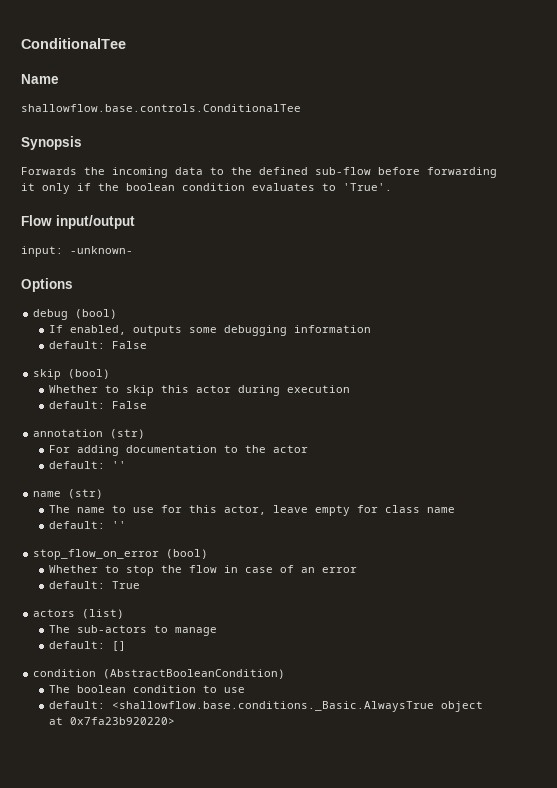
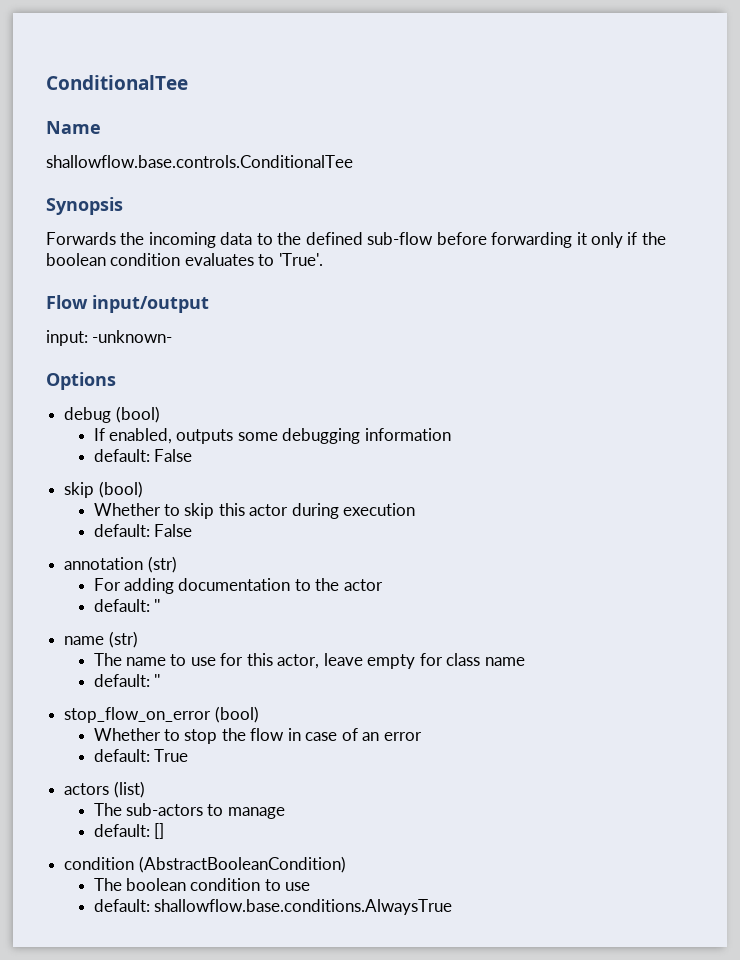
- default: <shallowflow.base.conditions._Basic.AlwaysTrue object at 0x7fa23b920220>
+ default: shallowflow.base.conditions.AlwaysTrue

